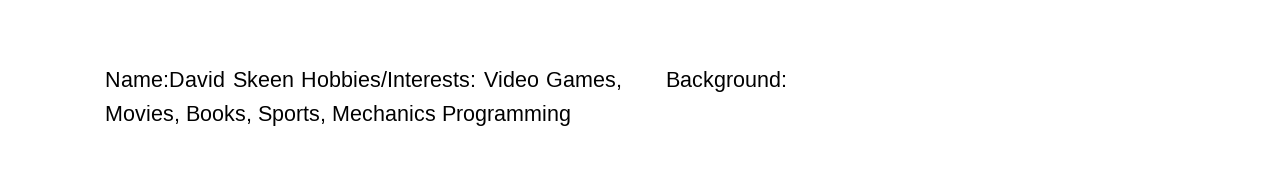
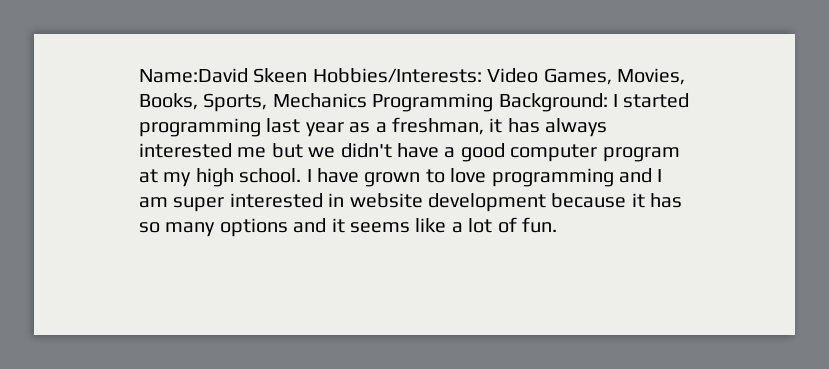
- Name:David Skeen Hobbies/Interests: Video Games, Movies, Books, Sports, Mechanics Programming Background:
+ Name:David Skeen Hobbies/Interests: Video Games, Movies, Books, Sports, Mechanics Programming Background: I started programming last year as a freshman, it has always interested me but we didn't have a good computer program at my high school. I have grown to love programming and I am super interested in website development because it has so many options and it seems like a lot of fun.

